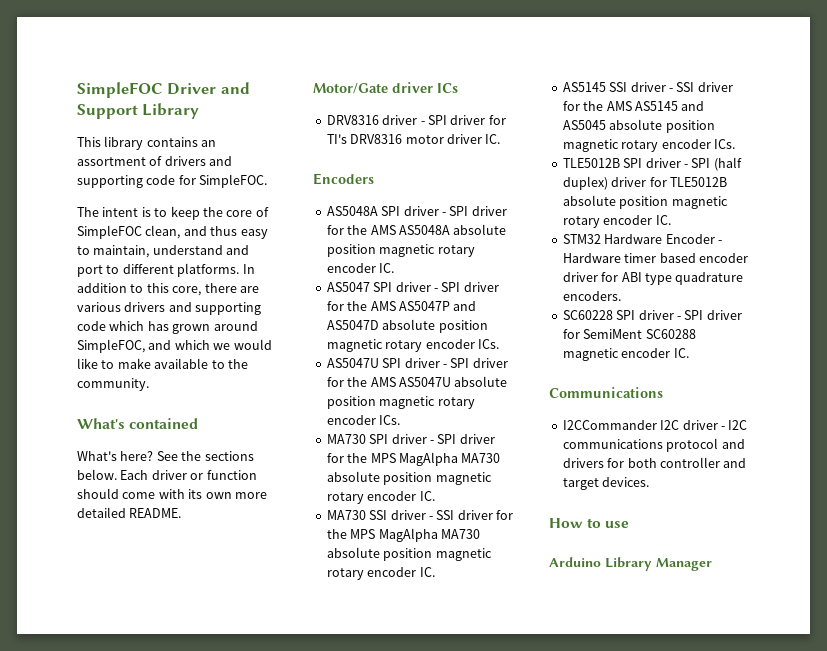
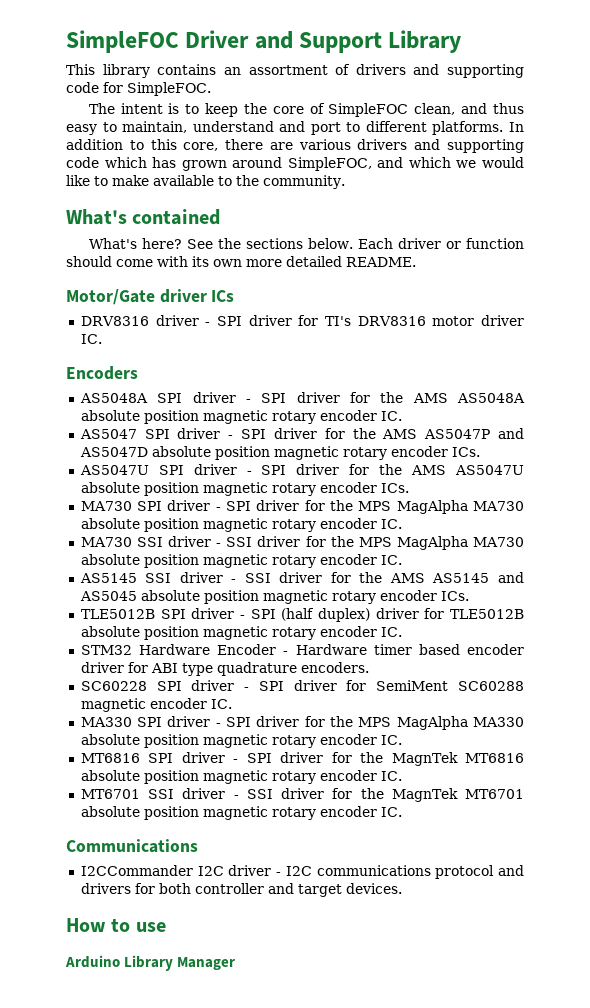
+ MA330 SPI driver - SPI driver for the MPS MagAlpha MA330 absolute position magnetic rotary encoder IC.
+ MT6816 SPI driver - SPI driver for the MagnTek MT6816 absolute position magnetic rotary encoder IC.
+ MT6701 SSI driver - SSI driver for the MagnTek MT6701 absolute position magnetic rotary encoder IC.

